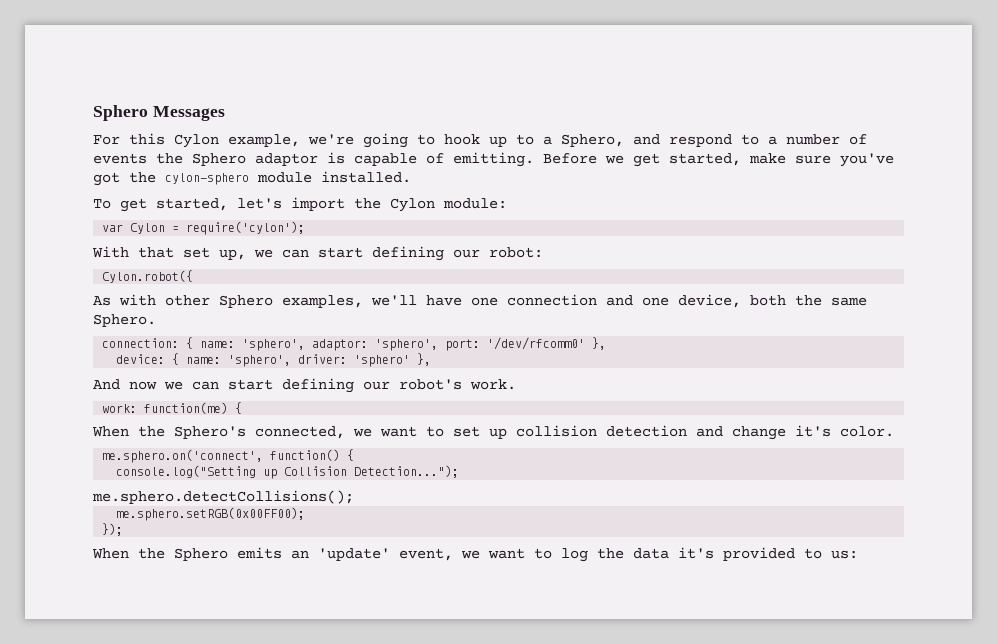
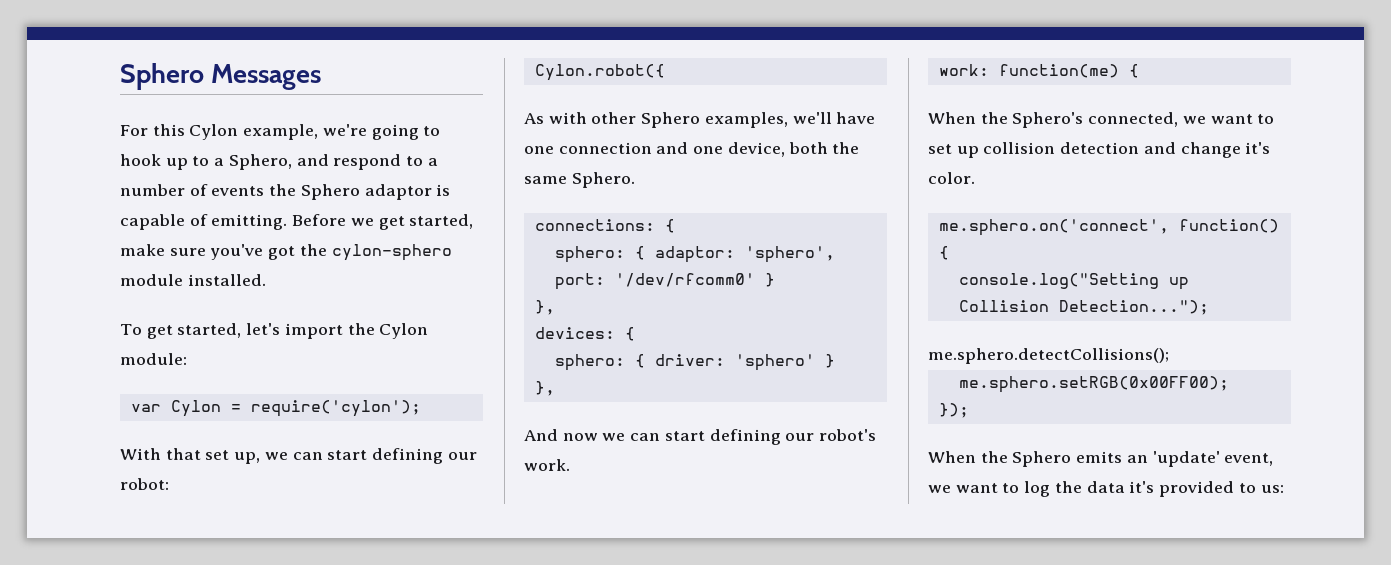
- connection: { name: 'sphero', adaptor: 'sphero', port: '/dev/rfcomm0' },
- device: { name: 'sphero', driver: 'sphero' },
+ connections: {
+ sphero: { adaptor: 'sphero', port: '/dev/rfcomm0' }
+ },
+ devices: {
+ sphero: { driver: 'sphero' }
+ },

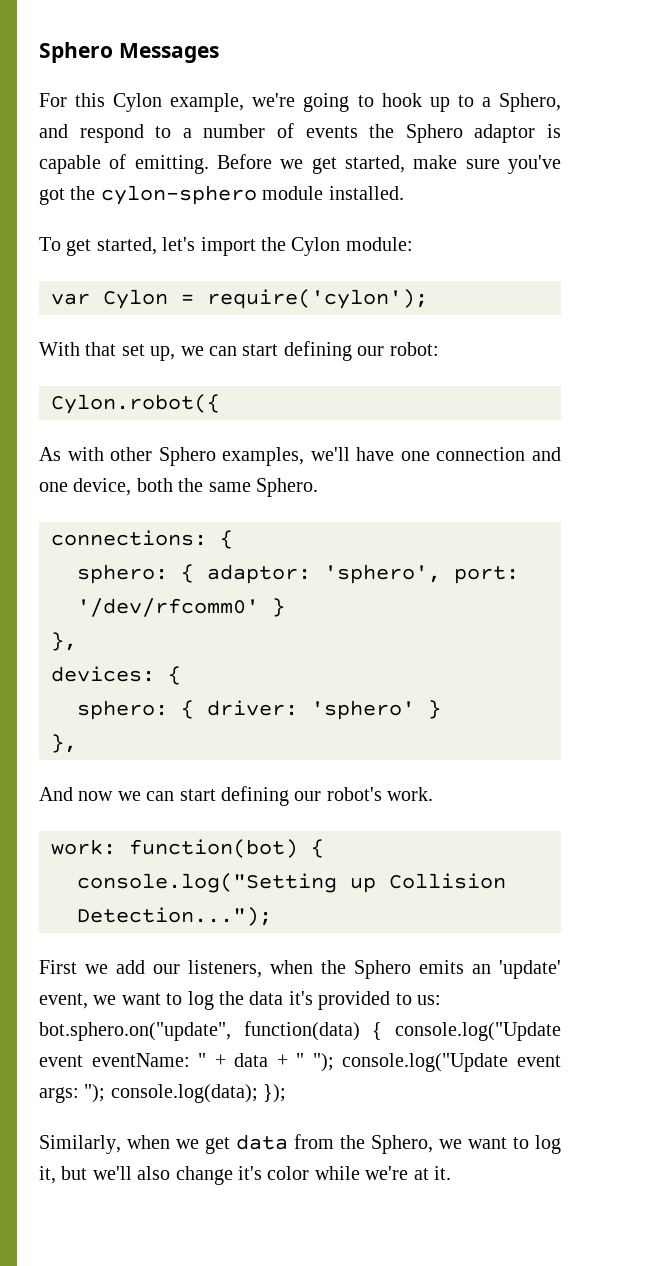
- work: function(me) {
- When the Sphero's connected, we want to set up collision detection and change it's color.
- me.sphero.on('connect', function() {
+ work: function(bot) {
- me.sphero.detectCollisions();
- me.sphero.setRGB(0x00FF00);
- });
- When the Sphero emits an 'update' event, we want to log the data it's provided to us:
+ First we add our listeners, when the Sphero emits an 'update' event, we want to log the data it's provided to us: bot.sphero.on("update", function(data) { console.log("Update event eventName: " + data + " "); console.log("Update event args: "); console.log(data); });
+ Similarly, when we get data from the Sphero, we want to log it, but we'll also change it's color while we're at it.

